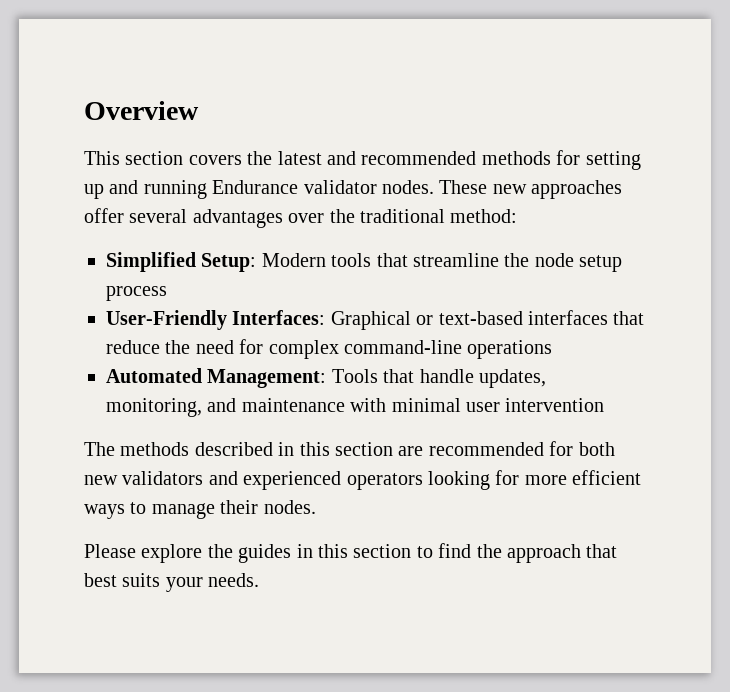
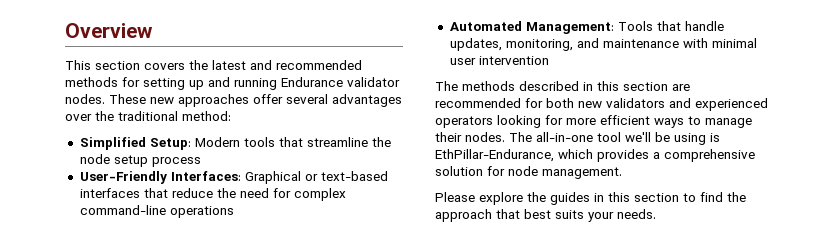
+ The all-in-one tool we'll be using is EthPillar-Endurance, which provides a comprehensive solution for node management.

